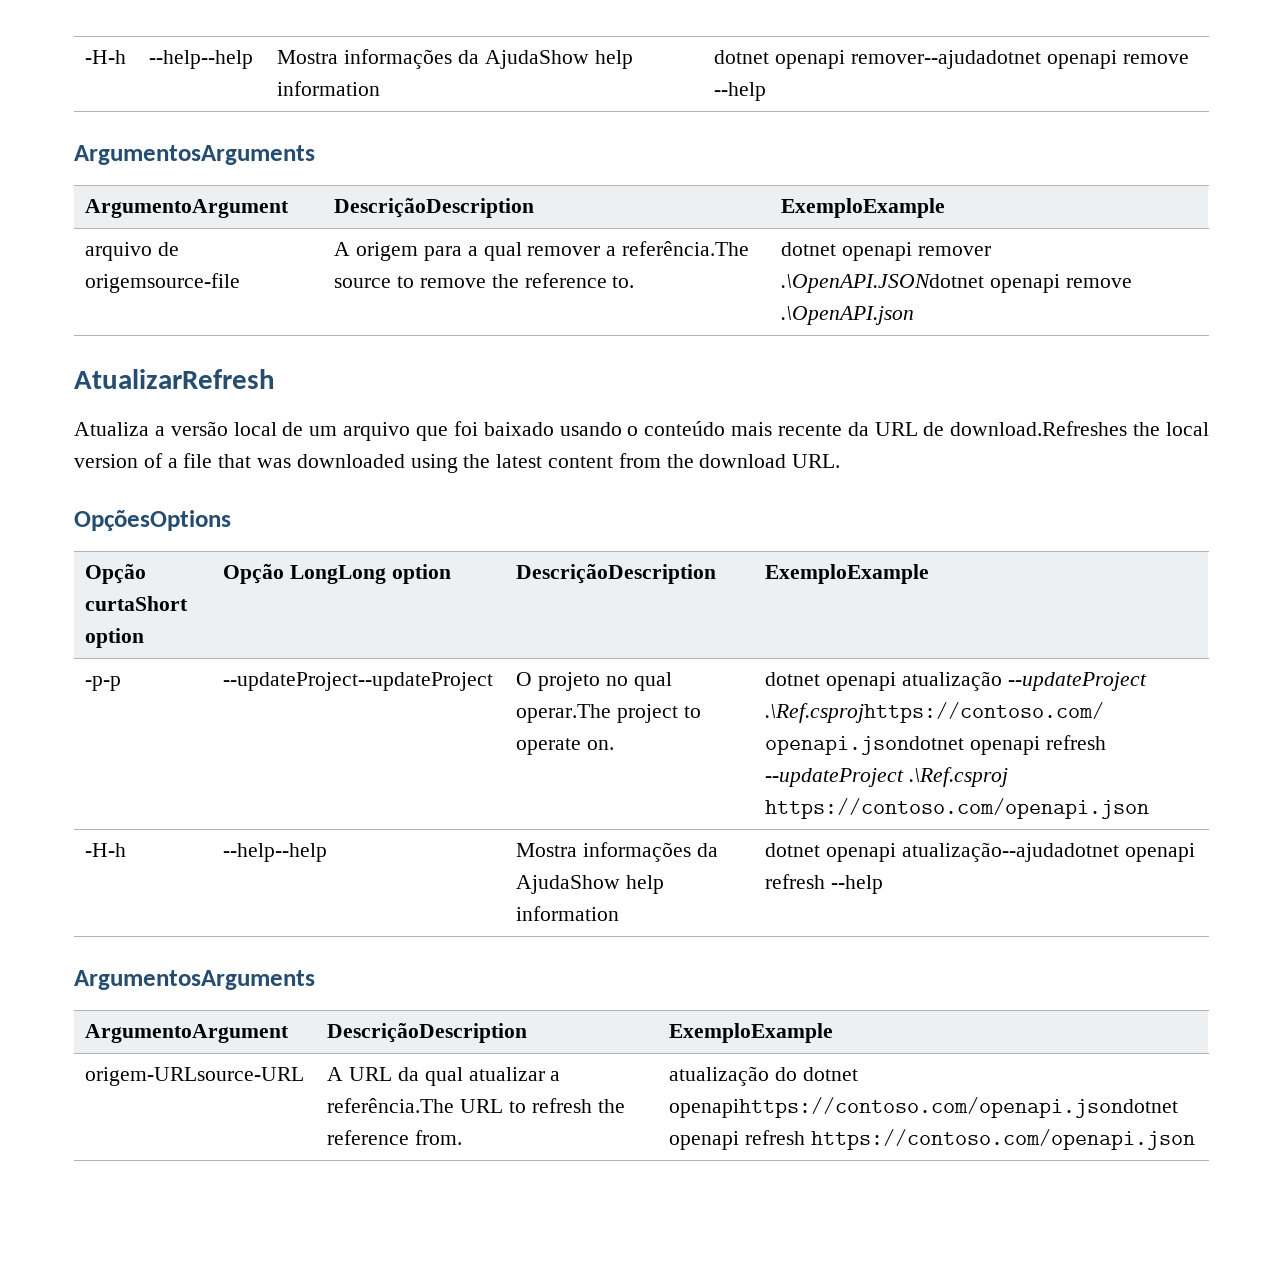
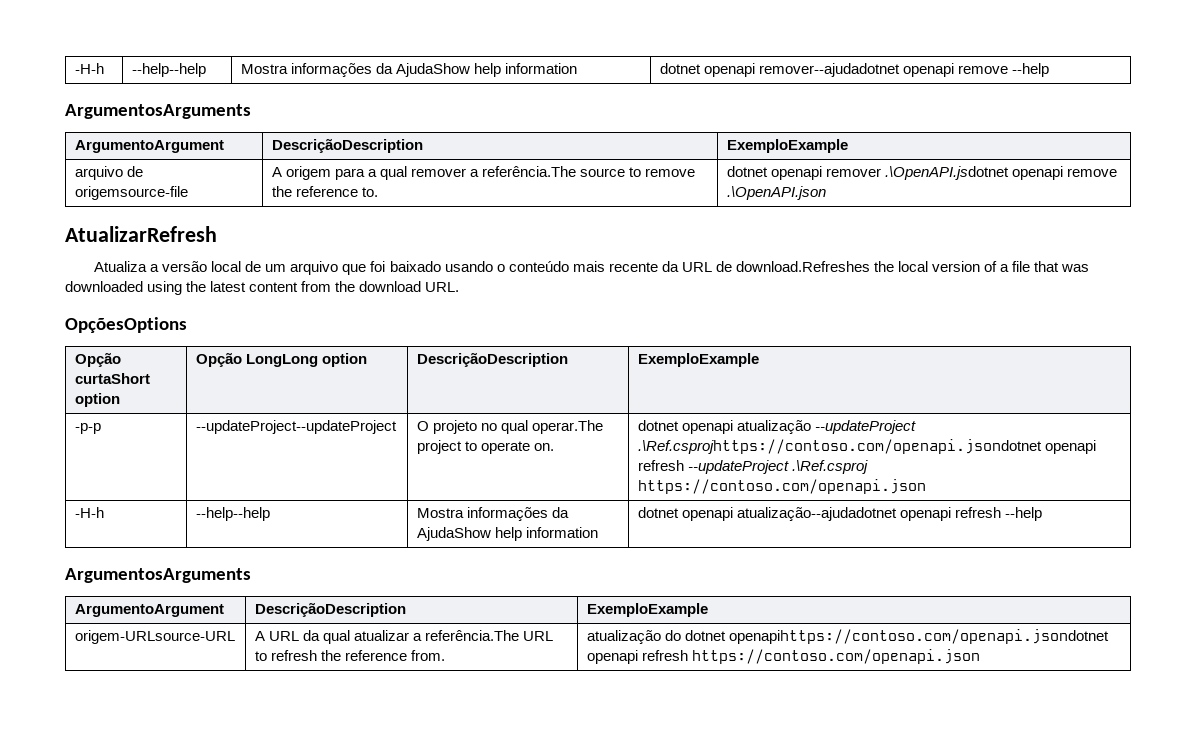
- arquivo de origemsource-file | A origem para a qual remover a referência.The source to remove the reference to. | dotnet openapi remover .\OpenAPI.JSONdotnet openapi remove .\OpenAPI.json
+ arquivo de origemsource-file | A origem para a qual remover a referência.The source to remove the reference to. | dotnet openapi remover .\OpenAPI.jsdotnet openapi remove .\OpenAPI.json

